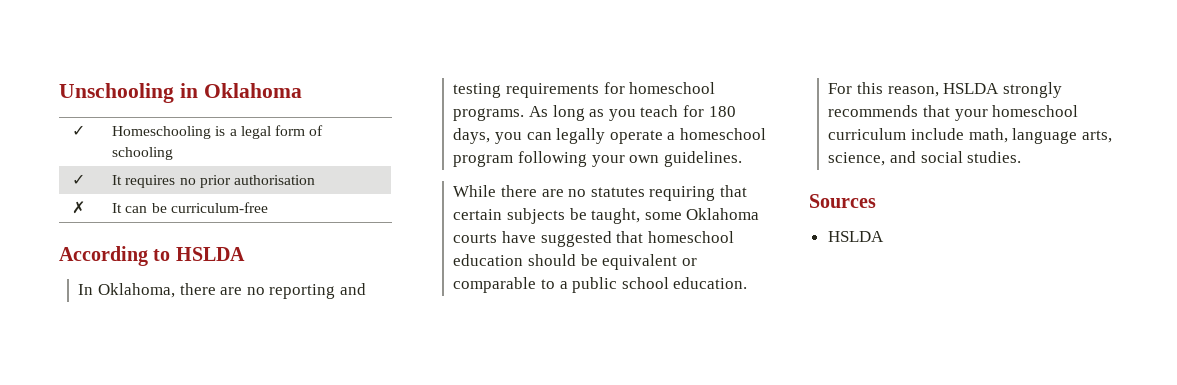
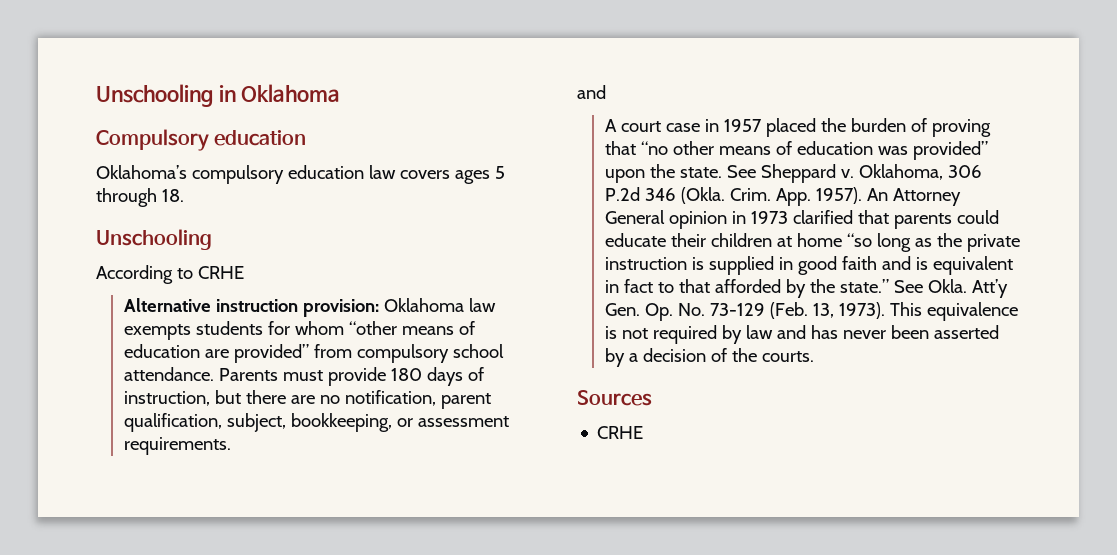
- ✓ | Homeschooling is a legal form of schooling
- ✓ | It requires no prior authorisation
- ✗ | It can be curriculum-free
- According to HSLDA
- In Oklahoma, there are no reporting and testing requirements for homeschool programs. As long as you teach for 180 days, you can legally operate a homeschool program following your own guidelines.
- While there are no statutes requiring that certain subjects be taught, some Oklahoma courts have suggested that homeschool education should be equivalent or comparable to a public school education. For this reason, HSLDA strongly recommends that your homeschool curriculum include math, language arts, science, and social studies.
+ Compulsory education
+ Oklahoma’s compulsory education law covers ages 5 through 18.
+ Unschooling
+ According to CRHE
+ Alternative instruction provision: Oklahoma law exempts students for whom “other means of education are provided” from compulsory school attendance. Parents must provide 180 days of instruction, but there are no notification, parent qualification, subject, bookkeeping, or assessment requirements.
+ and
+ A court case in 1957 placed the burden of proving that “no other means of education was provided” upon the state. See Sheppard v. Oklahoma, 306 P.2d 346 (Okla. Crim. App. 1957). An Attorney General opinion in 1973 clarified that parents could educate their children at home “so long as the private instruction is supplied in good faith and is equivalent in fact to that afforded by the state.” See Okla. Att’y Gen. Op. No. 73-129 (Feb. 13, 1973). This equivalence is not required by law and has never been asserted by a decision of the courts.
  Sources
- HSLDA
+ CRHE

